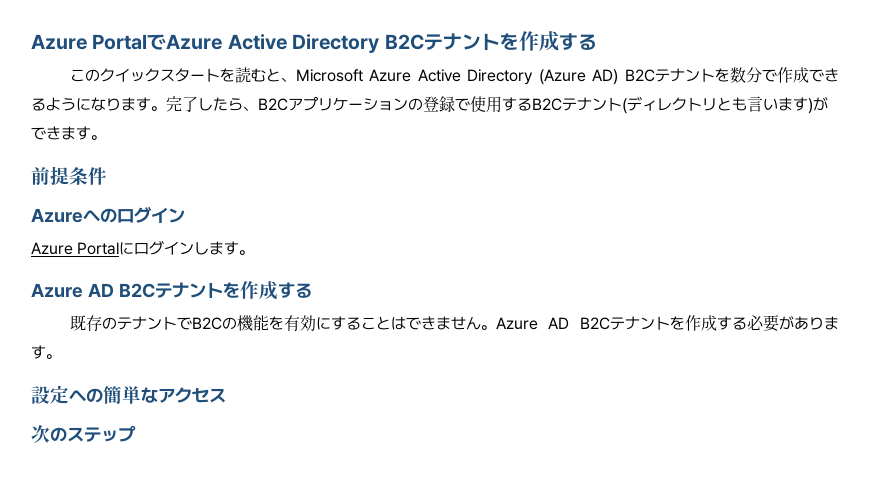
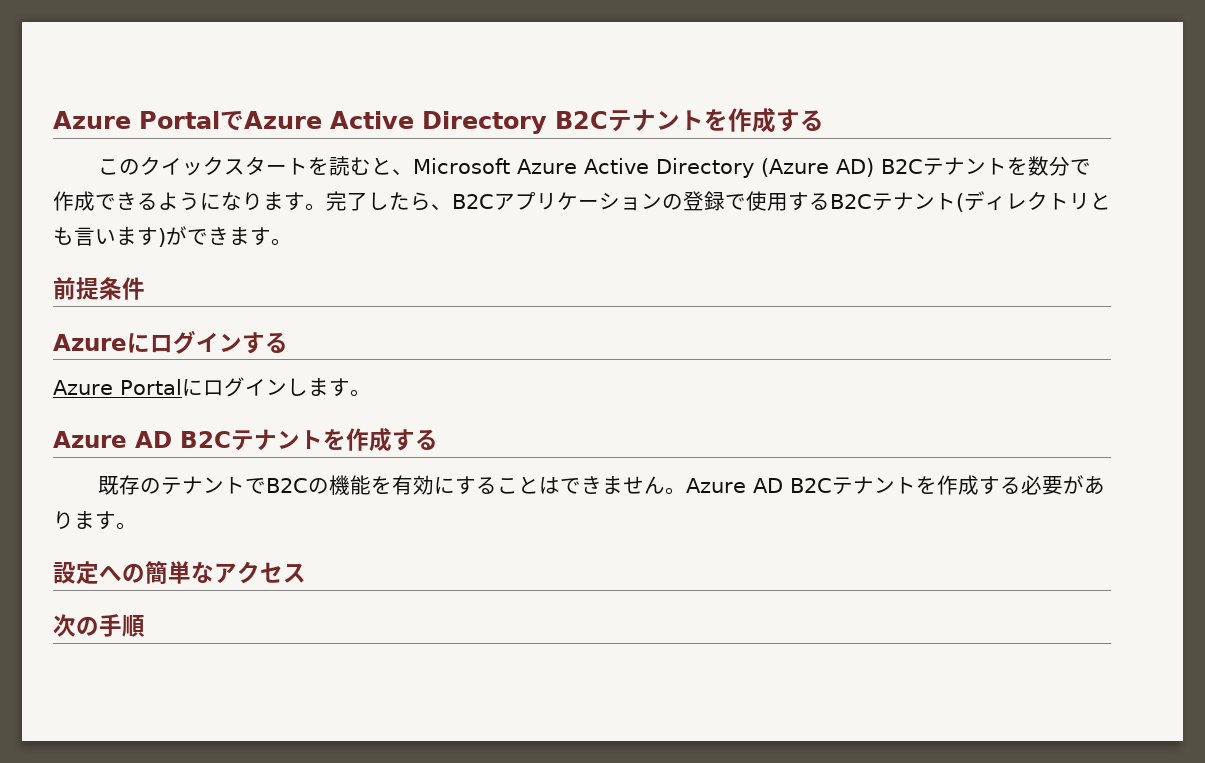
- Azureへのログイン
+ Azureにログインする
- 次のステップ
+ 次の手順

